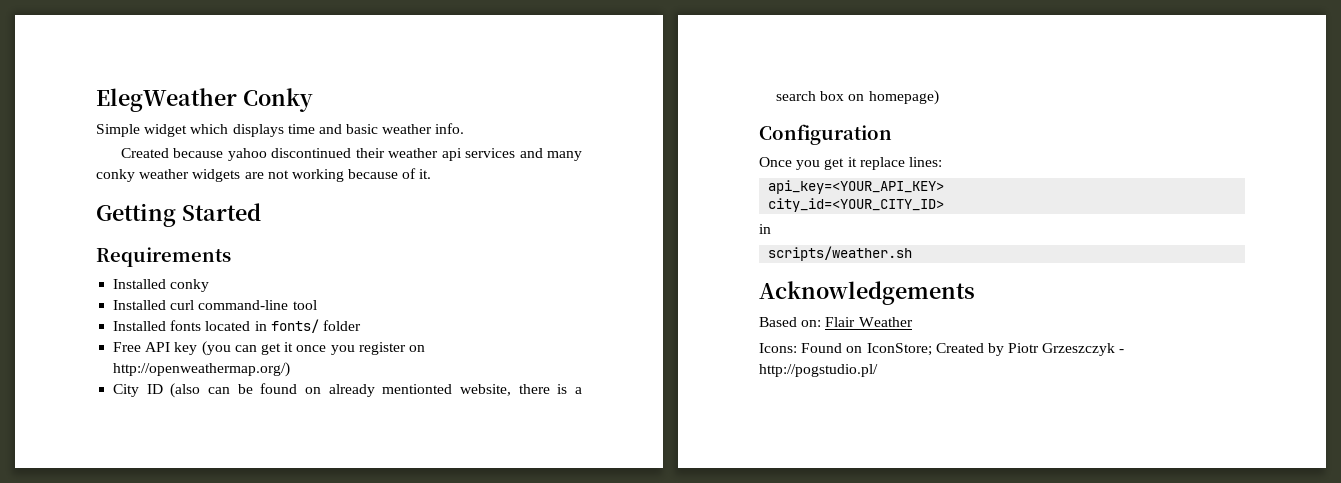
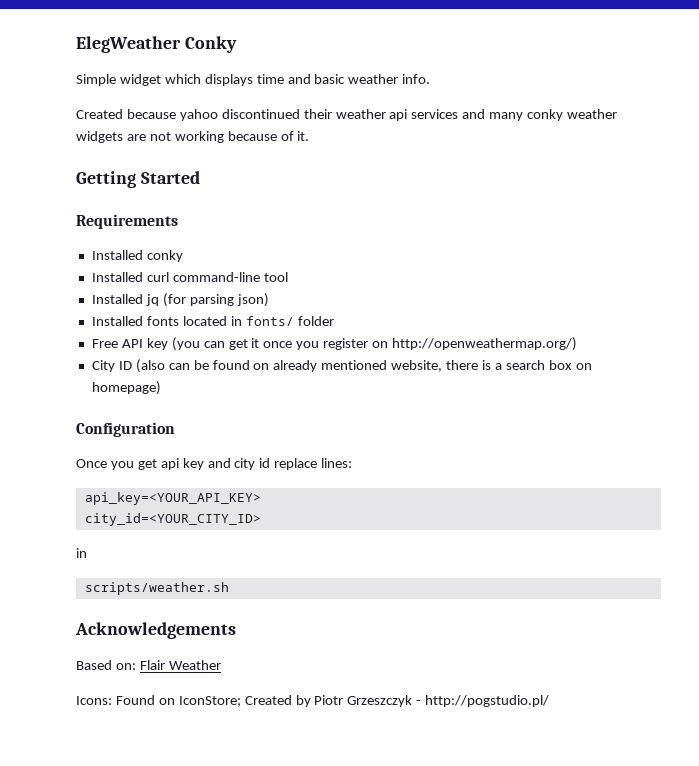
+ Installed jq (for parsing json)
- City ID (also can be found on already mentionted website, there is a search box on homepage)
+ City ID (also can be found on already mentioned website, there is a search box on homepage)
- Once you get it replace lines:
+ Once you get api key and city id replace lines:

